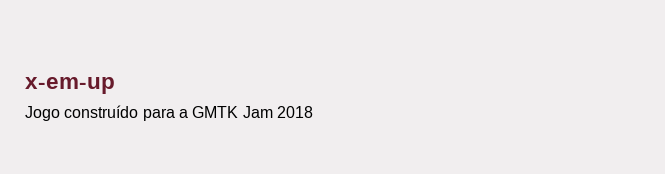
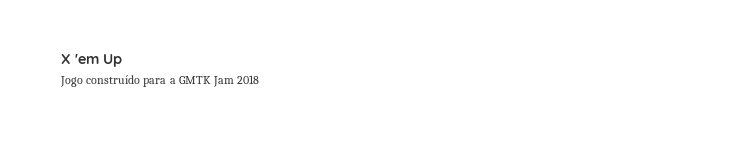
- x-em-up
+ X 'em Up

